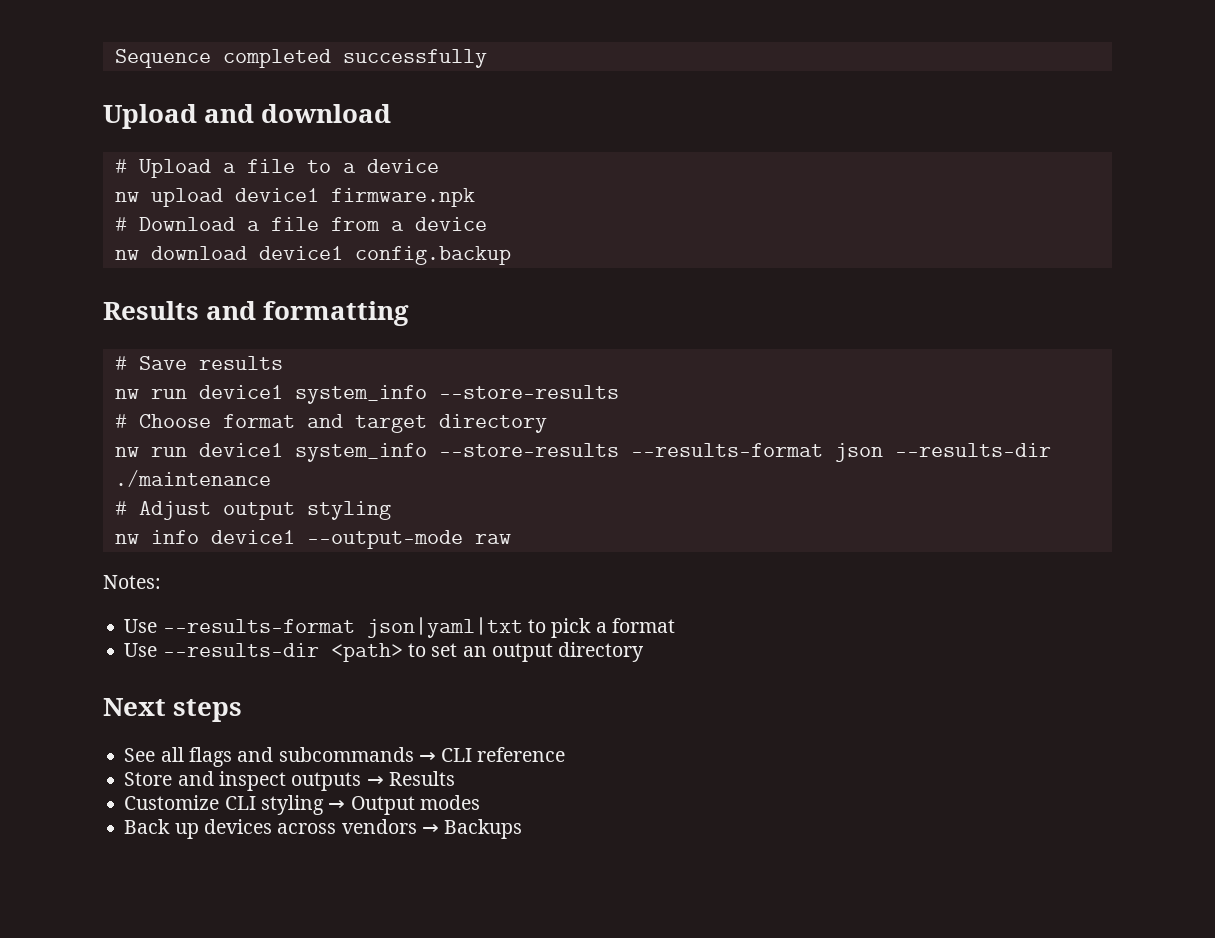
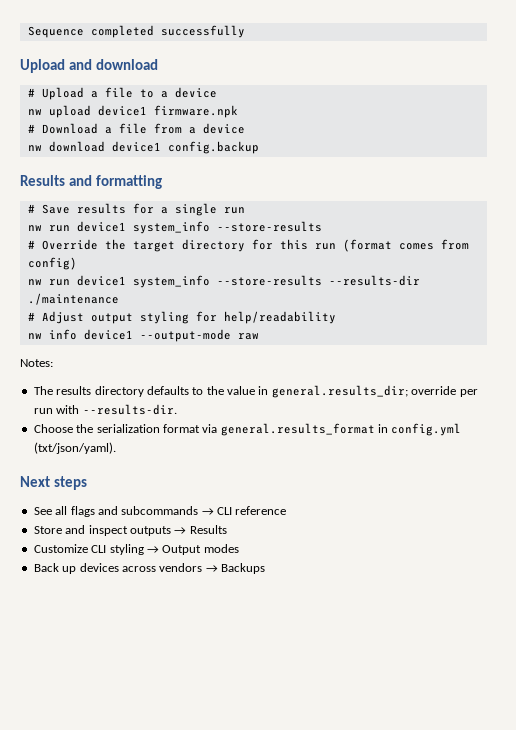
- # Save results
+ # Save results for a single run
- # Choose format and target directory
- nw run device1 system_info --store-results --results-format json --results-dir ./maintenance
+ # Override the target directory for this run (format comes from config)
+ nw run device1 system_info --store-results --results-dir ./maintenance
- # Adjust output styling
+ # Adjust output styling for help/readability
- Use --results-format json|yaml|txt to pick a format
- Use --results-dir <path> to set an output directory
+ The results directory defaults to the value in general.results_dir; override per run with --results-dir.
+ Choose the serialization format via general.results_format in config.yml (txt/json/yaml).

